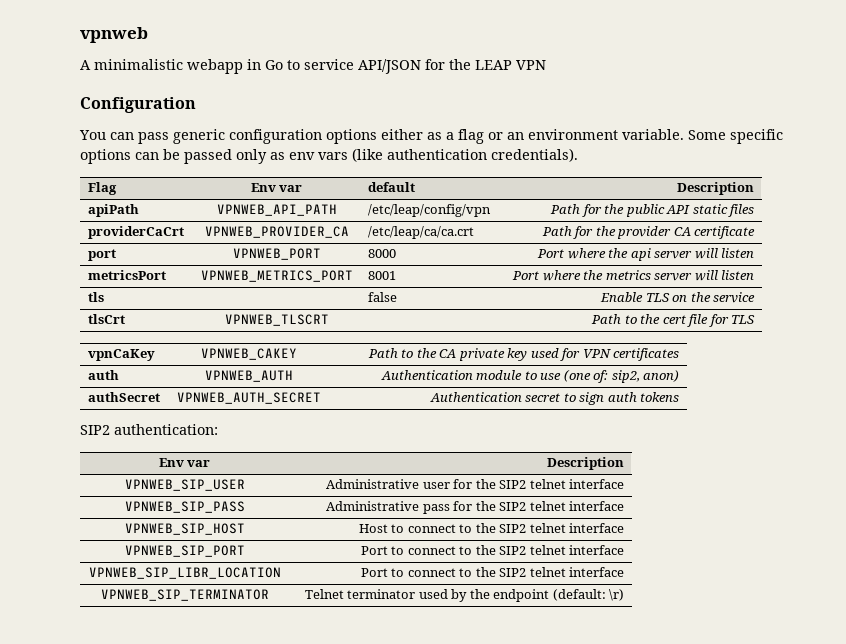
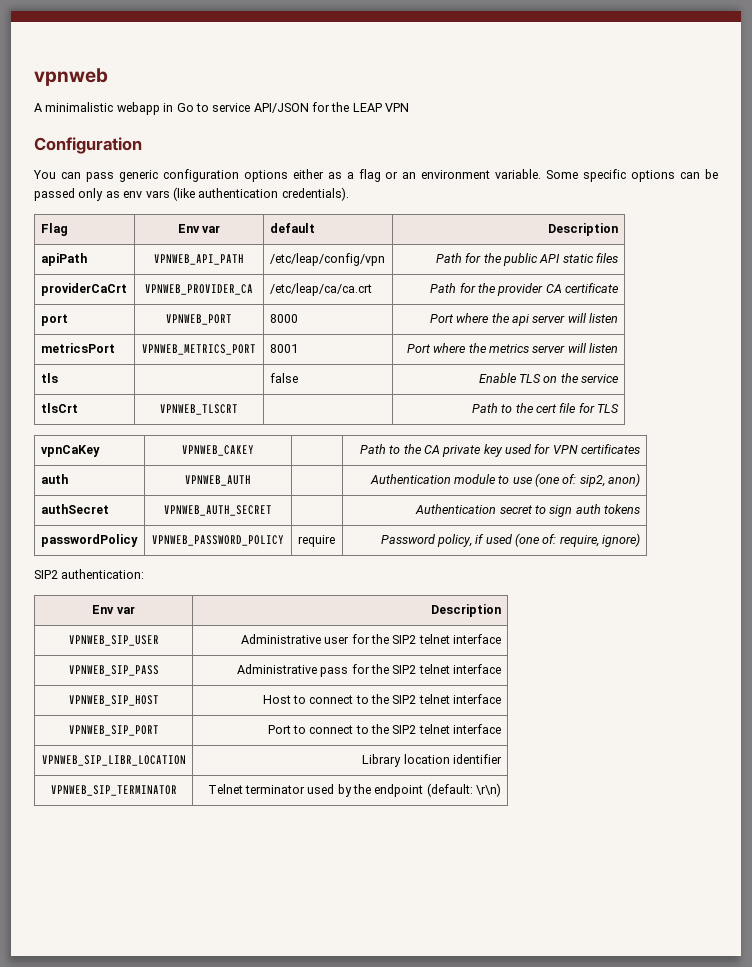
+ passwordPolicy | VPNWEB_PASSWORD_POLICY | require | Password policy, if used (one of: require, ignore)
- VPNWEB_SIP_LIBR_LOCATION | Port to connect to the SIP2 telnet interface
+ VPNWEB_SIP_LIBR_LOCATION | Library location identifier
- VPNWEB_SIP_TERMINATOR | Telnet terminator used by the endpoint (default: \r)
+ VPNWEB_SIP_TERMINATOR | Telnet terminator used by the endpoint (default: \r\n)

